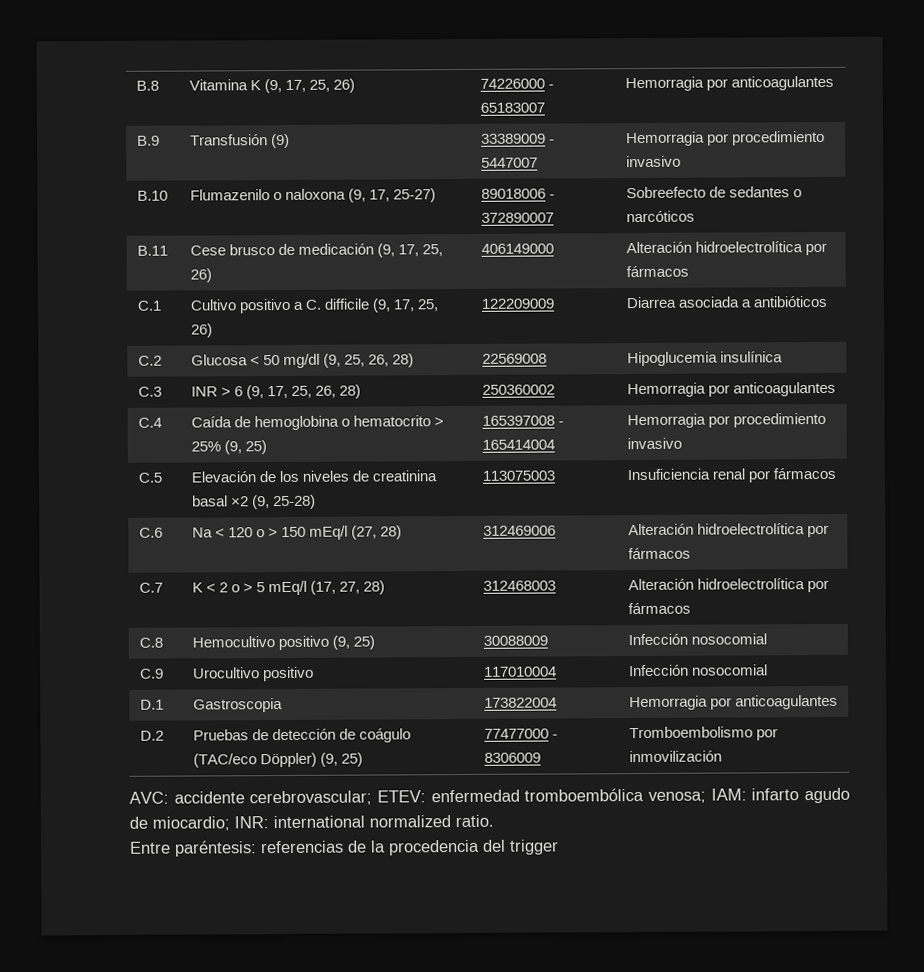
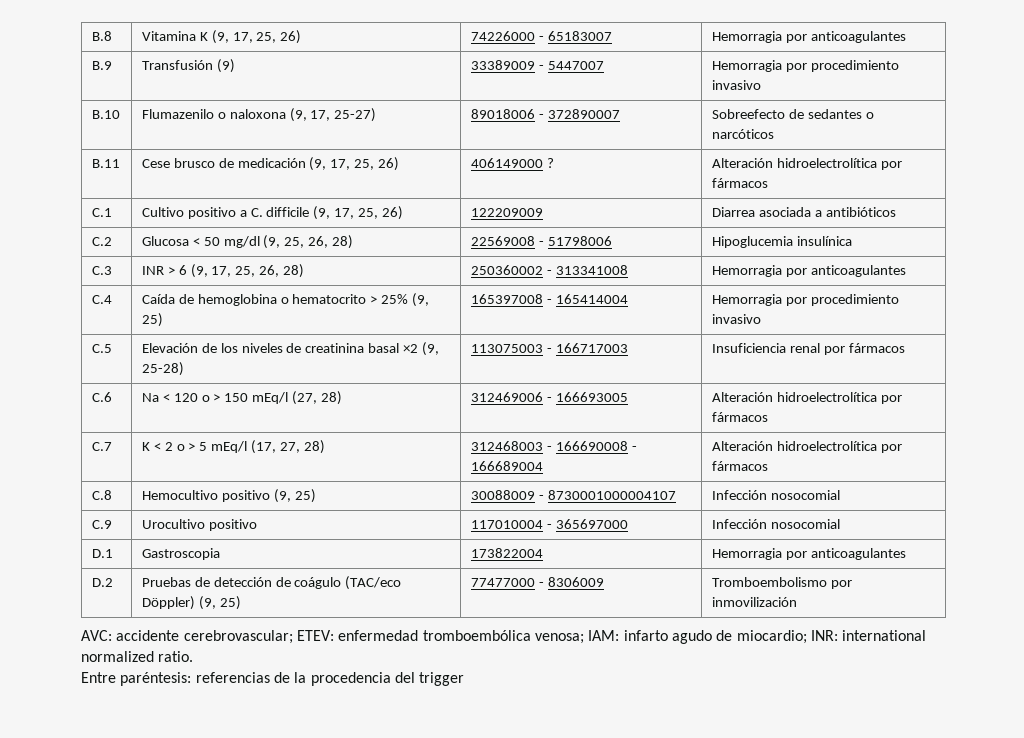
- B.11 | Cese brusco de medicación (9, 17, 25, 26) | 406149000 | Alteración hidroelectrolítica por fármacos
+ B.11 | Cese brusco de medicación (9, 17, 25, 26) | 406149000 ? | Alteración hidroelectrolítica por fármacos
- C.2 | Glucosa < 50 mg/dl (9, 25, 26, 28) | 22569008 | Hipoglucemia insulínica
+ C.2 | Glucosa < 50 mg/dl (9, 25, 26, 28) | 22569008 - 51798006 | Hipoglucemia insulínica
- C.3 | INR > 6 (9, 17, 25, 26, 28) | 250360002 | Hemorragia por anticoagulantes
+ C.3 | INR > 6 (9, 17, 25, 26, 28) | 250360002 - 313341008 | Hemorragia por anticoagulantes
- C.5 | Elevación de los niveles de creatinina basal ×2 (9, 25-28) | 113075003 | Insuficiencia renal por fármacos
+ C.5 | Elevación de los niveles de creatinina basal ×2 (9, 25-28) | 113075003 - 166717003 | Insuficiencia renal por fármacos
- C.6 | Na < 120 o > 150 mEq/l (27, 28) | 312469006 | Alteración hidroelectrolítica por fármacos
+ C.6 | Na < 120 o > 150 mEq/l (27, 28) | 312469006 - 166693005 | Alteración hidroelectrolítica por fármacos
- C.7 | K < 2 o > 5 mEq/l (17, 27, 28) | 312468003 | Alteración hidroelectrolítica por fármacos
+ C.7 | K < 2 o > 5 mEq/l (17, 27, 28) | 312468003 - 166690008 - 166689004 | Alteración hidroelectrolítica por fármacos
- C.8 | Hemocultivo positivo (9, 25) | 30088009 | Infección nosocomial
+ C.8 | Hemocultivo positivo (9, 25) | 30088009 - 8730001000004107 | Infección nosocomial
- C.9 | Urocultivo positivo | 117010004 | Infección nosocomial
+ C.9 | Urocultivo positivo | 117010004 - 365697000 | Infección nosocomial

